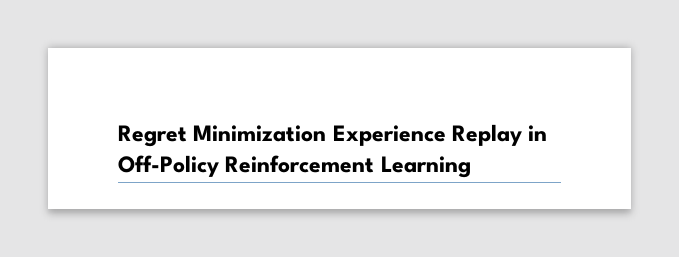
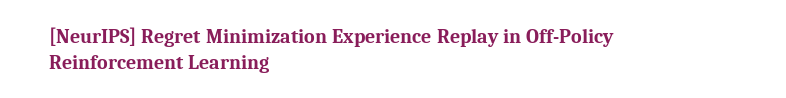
- Regret Minimization Experience Replay in Off-Policy Reinforcement Learning
+ [NeurIPS] Regret Minimization Experience Replay in Off-Policy Reinforcement Learning

